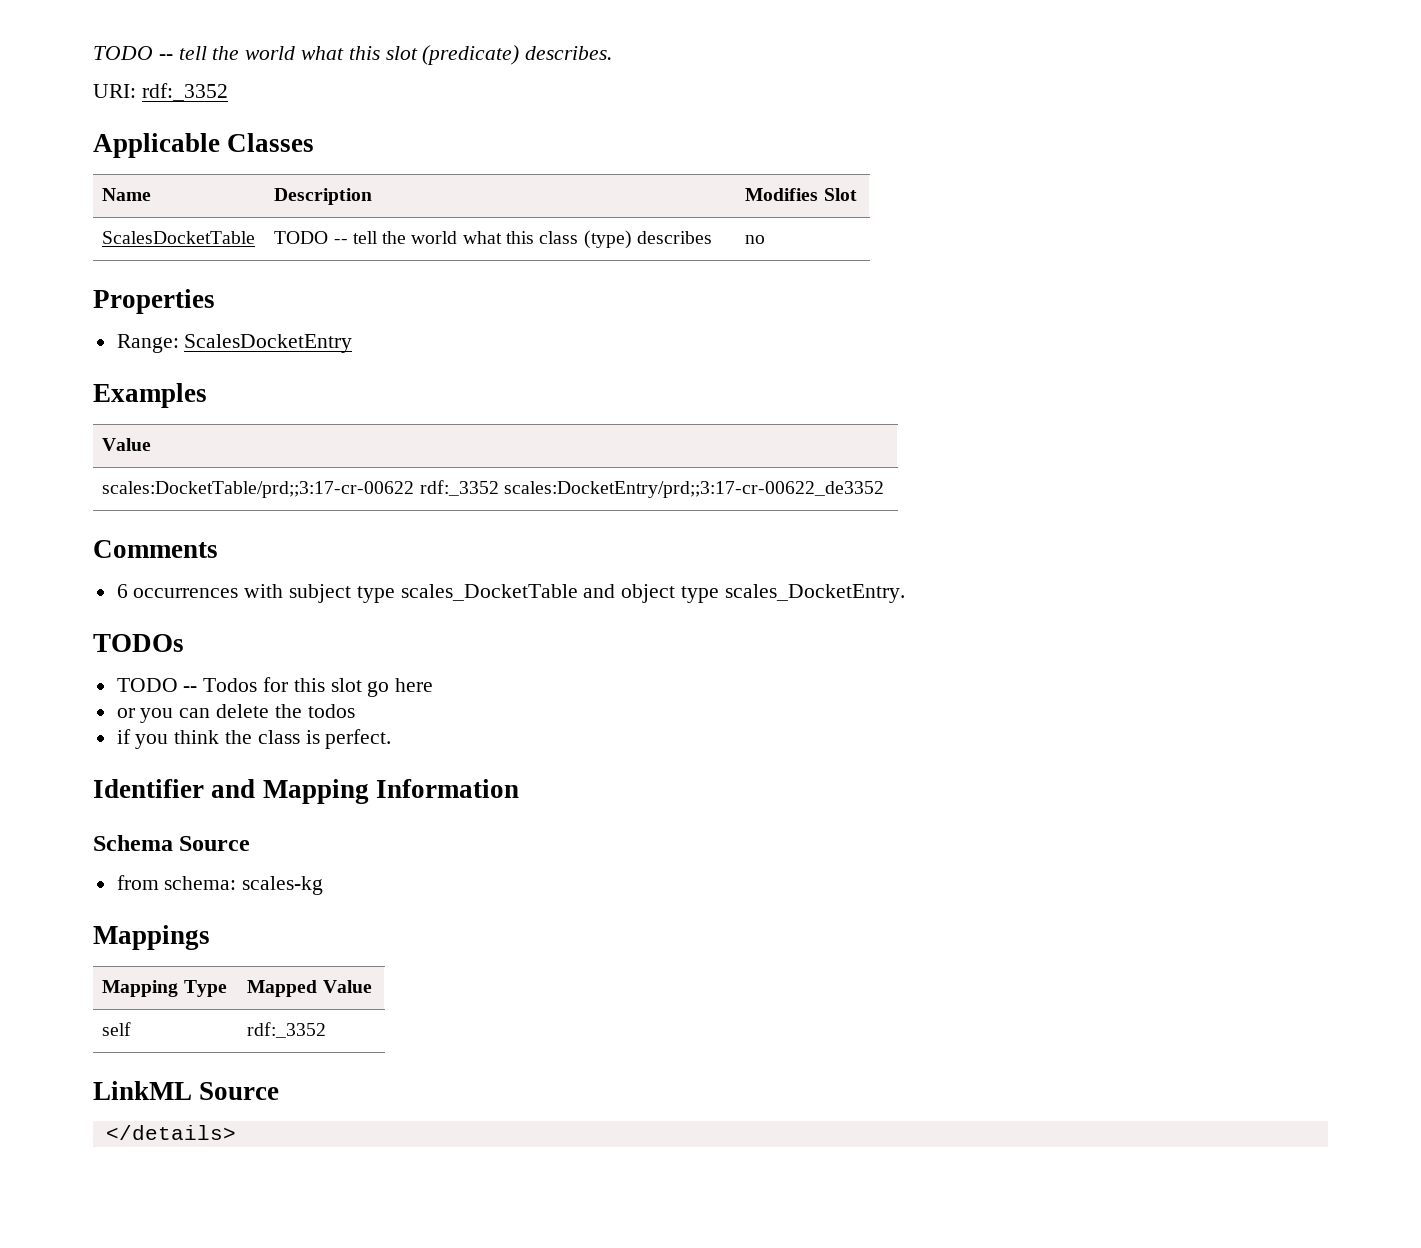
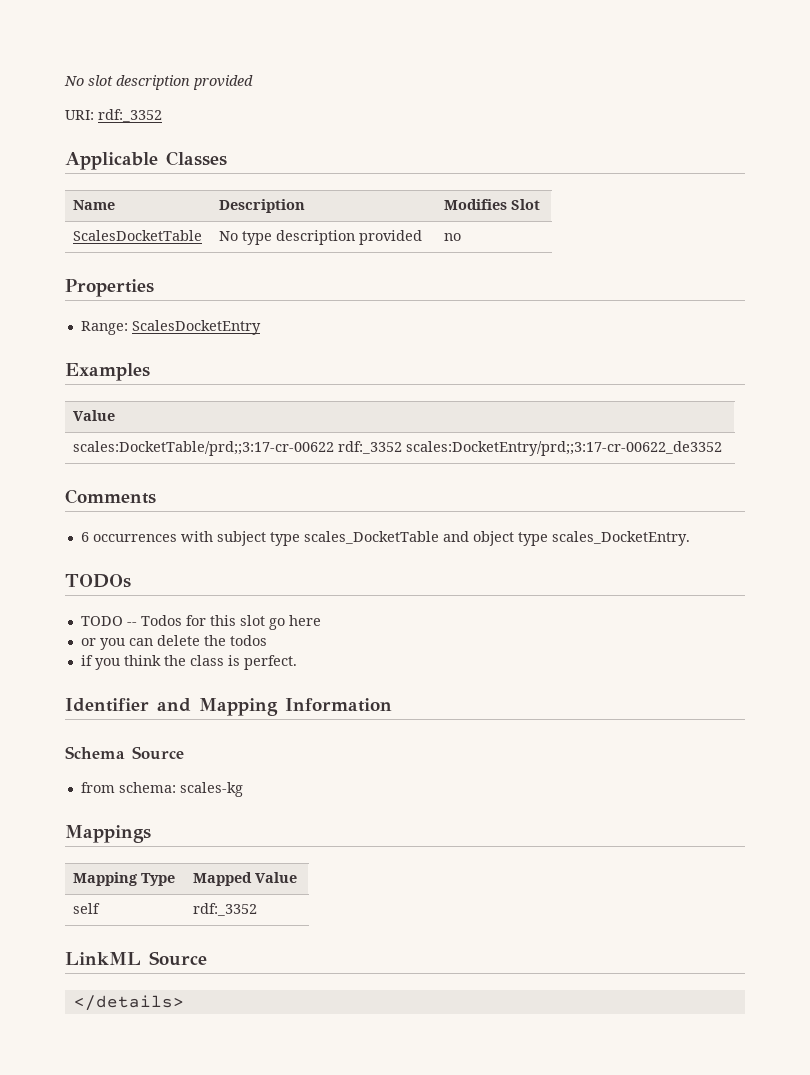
- TODO -- tell the world what this slot (predicate) describes.
+ No slot description provided
- ScalesDocketTable | TODO -- tell the world what this class (type) describes | no
+ ScalesDocketTable | No type description provided | no

